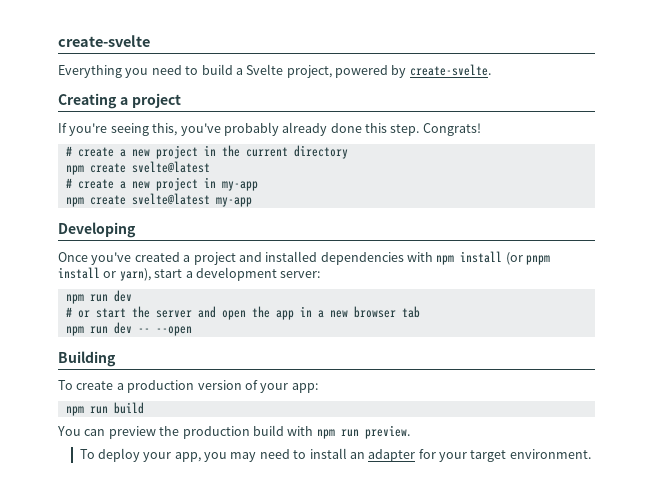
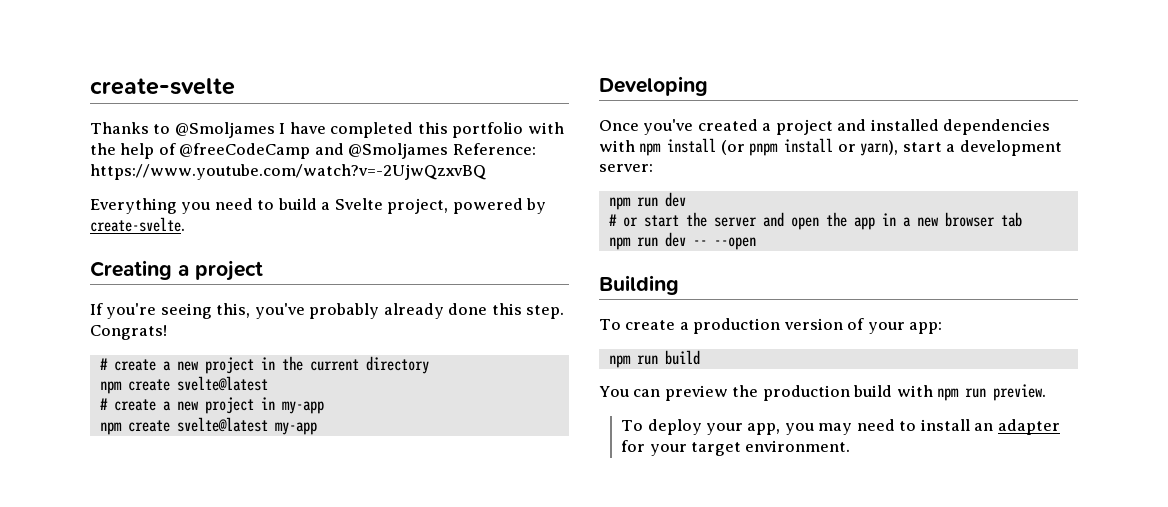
+ Thanks to @Smoljames I have completed this portfolio with the help of @freeCodeCamp and @Smoljames Reference: https://www.youtube.com/watch?v=-2UjwQzxvBQ

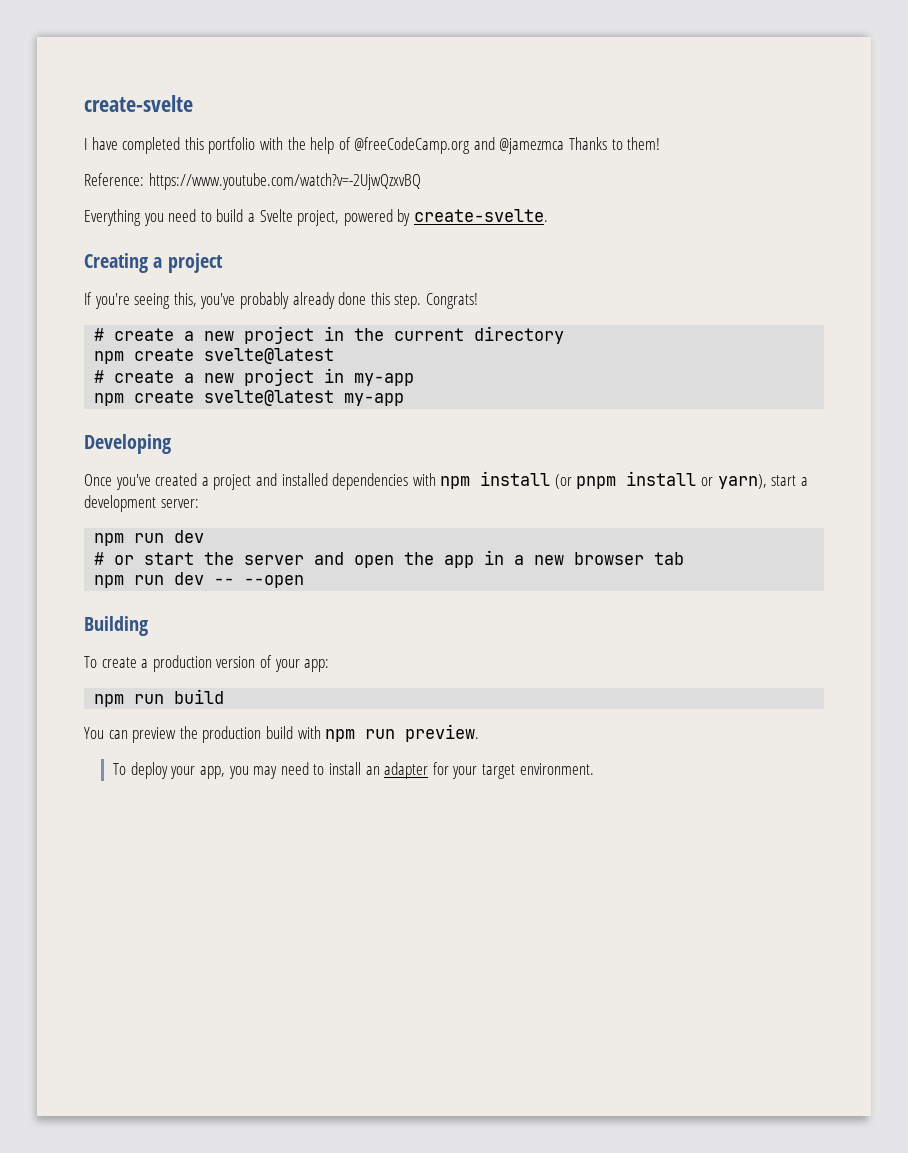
- Thanks to @Smoljames I have completed this portfolio with the help of @freeCodeCamp and @Smoljames Reference: https://www.youtube.com/watch?v=-2UjwQzxvBQ
+ I have completed this portfolio with the help of @freeCodeCamp.org and @jamezmca Thanks to them!
+ Reference: https://www.youtube.com/watch?v=-2UjwQzxvBQ

